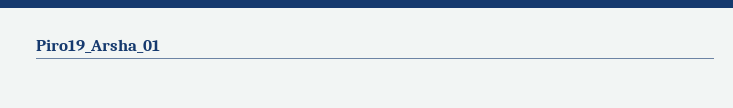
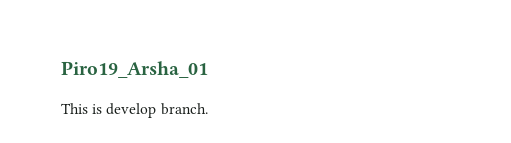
+ This is develop branch.

